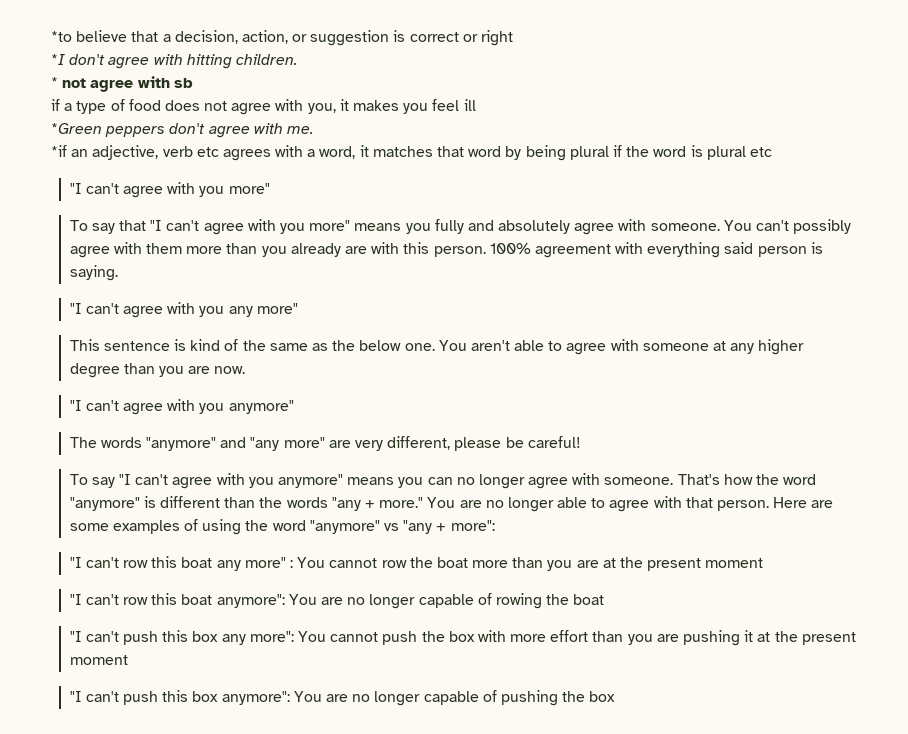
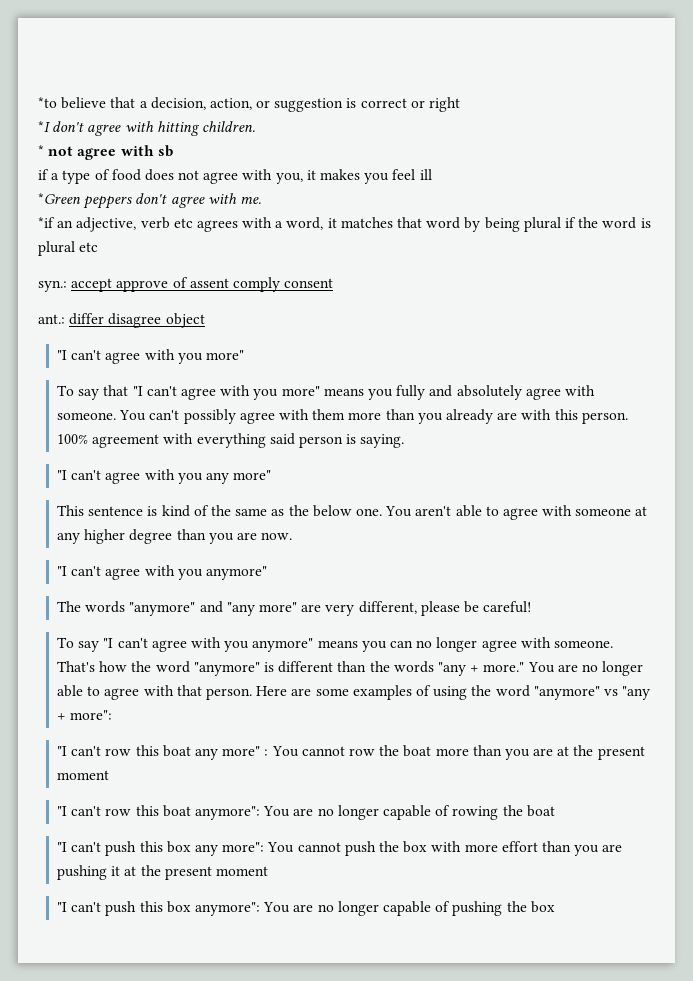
+ syn.: accept approve of assent comply consent
+ ant.: differ disagree object

